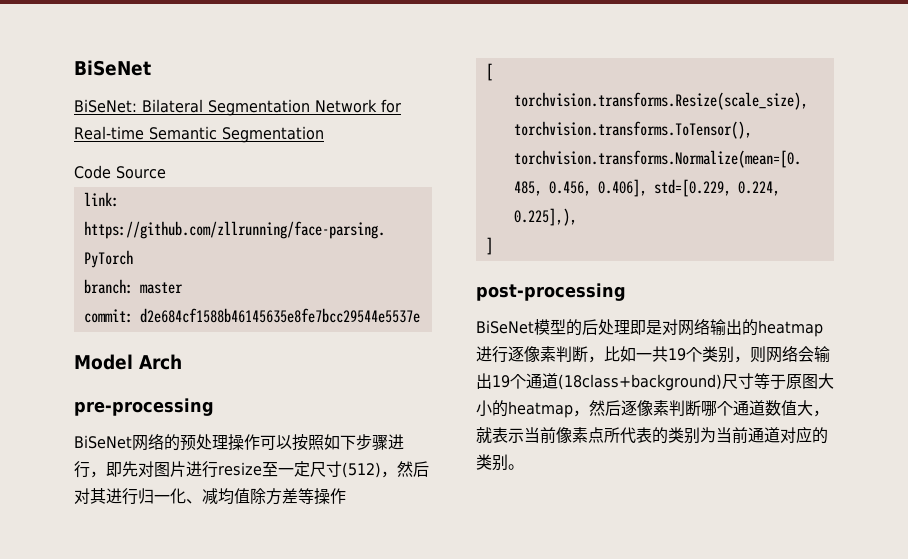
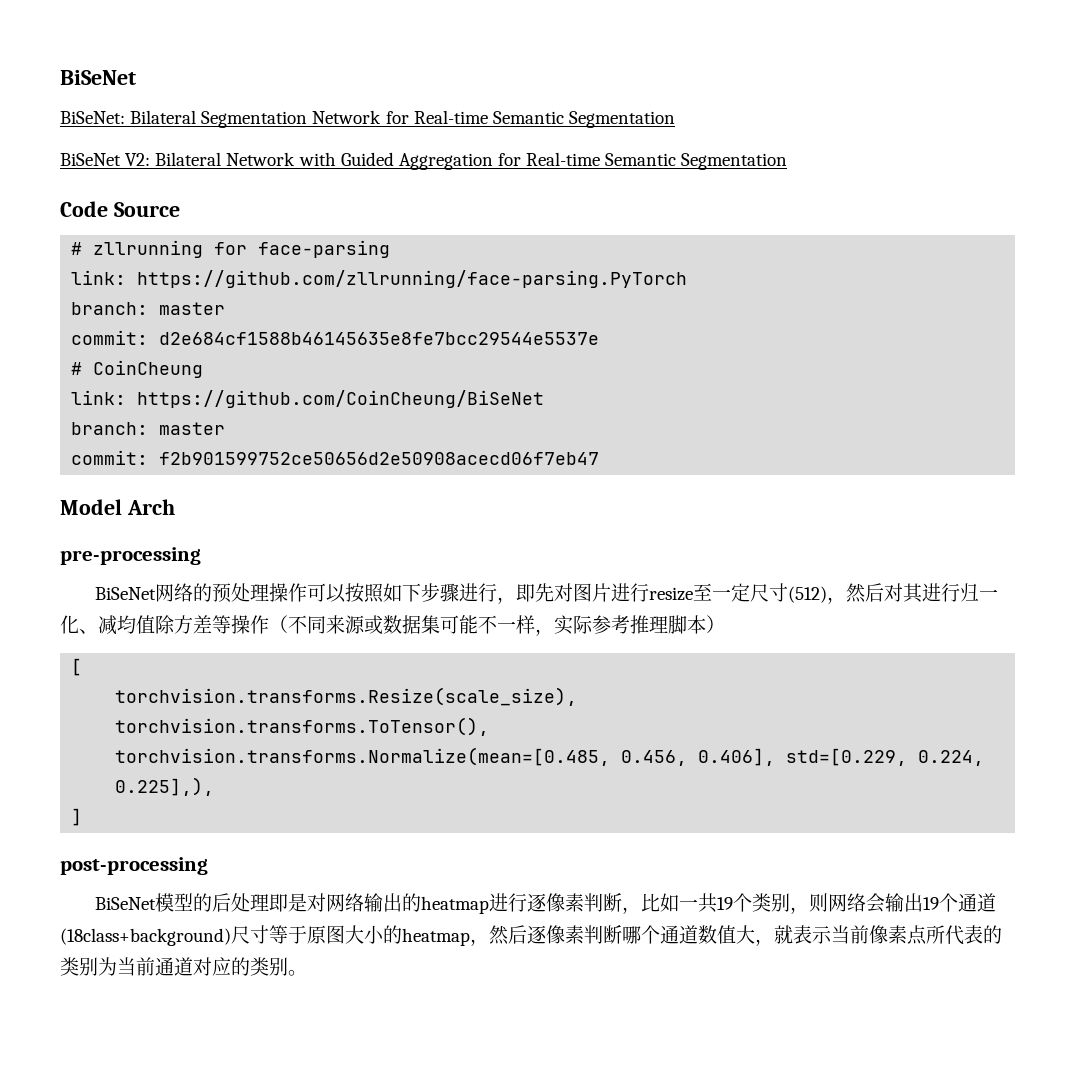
+ BiSeNet V2: Bilateral Network with Guided Aggregation for Real-time Semantic Segmentation
  Code Source
+ # zllrunning for face-parsing
+ # CoinCheung
+ link: https://github.com/CoinCheung/BiSeNet
+ branch: master
+ commit: f2b901599752ce50656d2e50908acecd06f7eb47
- BiSeNet网络的预处理操作可以按照如下步骤进行，即先对图片进行resize至一定尺寸(512)，然后对其进行归一化、减均值除方差等操作
+ BiSeNet网络的预处理操作可以按照如下步骤进行，即先对图片进行resize至一定尺寸(512)，然后对其进行归一化、减均值除方差等操作（不同来源或数据集可能不一样，实际参考推理脚本）

